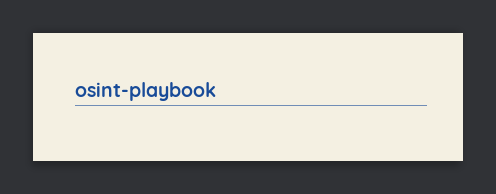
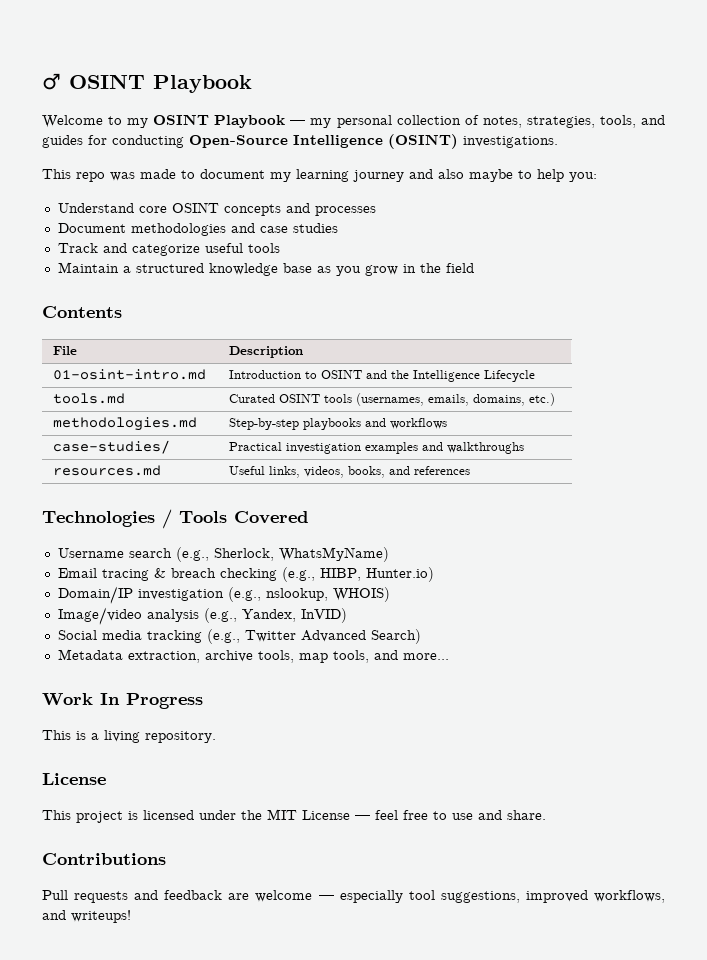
- osint-playbook
+ ♂ OSINT Playbook
+ Welcome to my OSINT Playbook — my personal collection of notes, strategies, tools, and guides for conducting Open-Source Intelligence (OSINT) investigations.
+ This repo was made to document my learning journey and also maybe to help you:
+ Understand core OSINT concepts and processes
+ Document methodologies and case studies
+ Track and categorize useful tools
+ Maintain a structured knowledge base as you grow in the field
+ Contents
+ File | Description
+ 01-osint-intro.md | Introduction to OSINT and the Intelligence Lifecycle
+ tools.md | Curated OSINT tools (usernames, emails, domains, etc.)
+ methodologies.md | Step-by-step playbooks and workflows
+ case-studies/ | Practical investigation examples and walkthroughs
+ resources.md | Useful links, videos, books, and references
+ Technologies / Tools Covered
+ Username search (e.g., Sherlock, WhatsMyName)
+ Email tracing & breach checking (e.g., HIBP, Hunter.io)
+ Domain/IP investigation (e.g., nslookup, WHOIS)
+ Image/video analysis (e.g., Yandex, InVID)
+ Social media tracking (e.g., Twitter Advanced Search)
+ Metadata extraction, archive tools, map tools, and more...
+ Work In Progress
+ This is a living repository.
+ License
+ This project is licensed under the MIT License — feel free to use and share.
+ Contributions
+ Pull requests and feedback are welcome — especially tool suggestions, improved workflows, and writeups!

